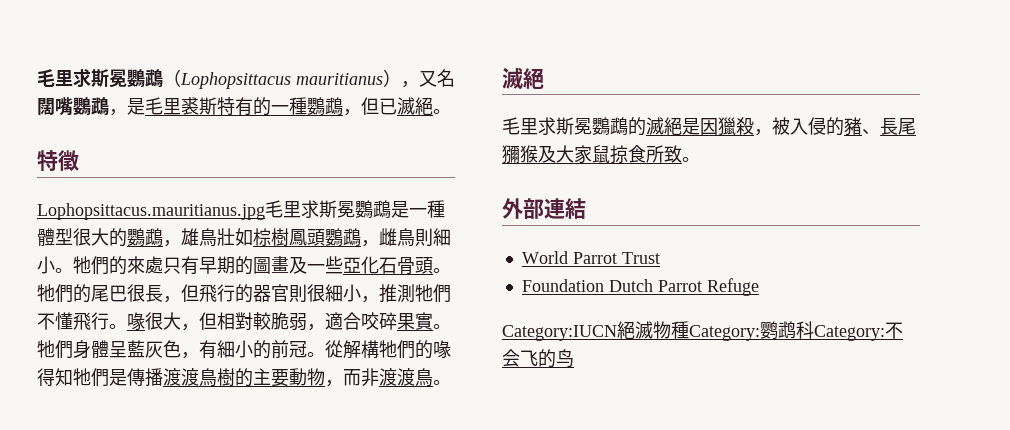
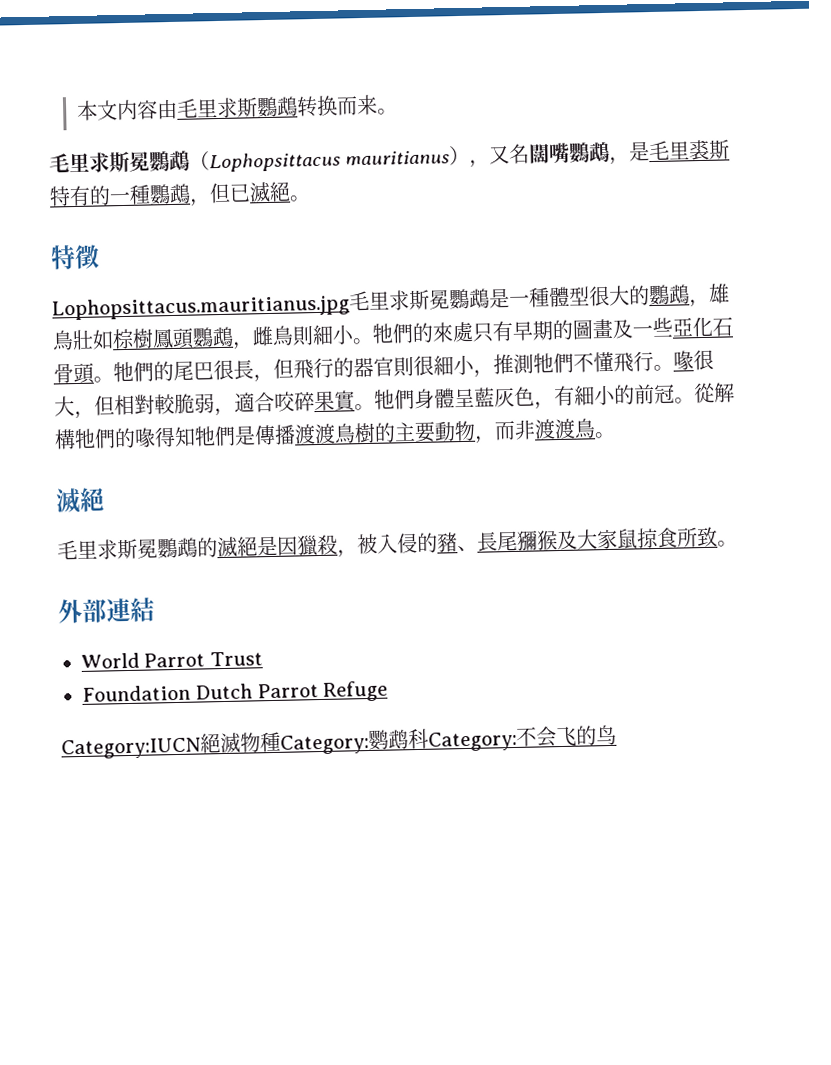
+ 本文内容由毛里求斯鸚鵡转换而来。

